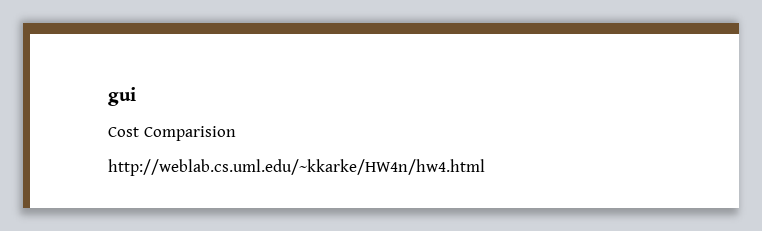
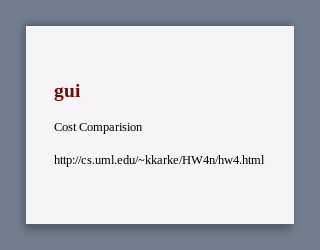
- http://weblab.cs.uml.edu/~kkarke/HW4n/hw4.html
+ http://cs.uml.edu/~kkarke/HW4n/hw4.html

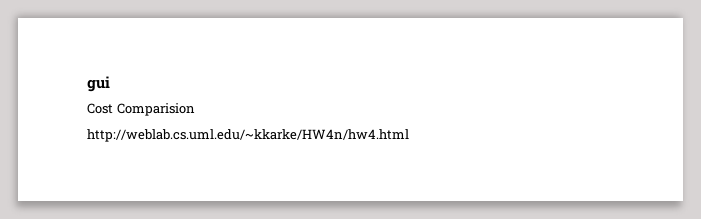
- http://cs.uml.edu/~kkarke/HW4n/hw4.html
+ http://weblab.cs.uml.edu/~kkarke/HW4n/hw4.html

